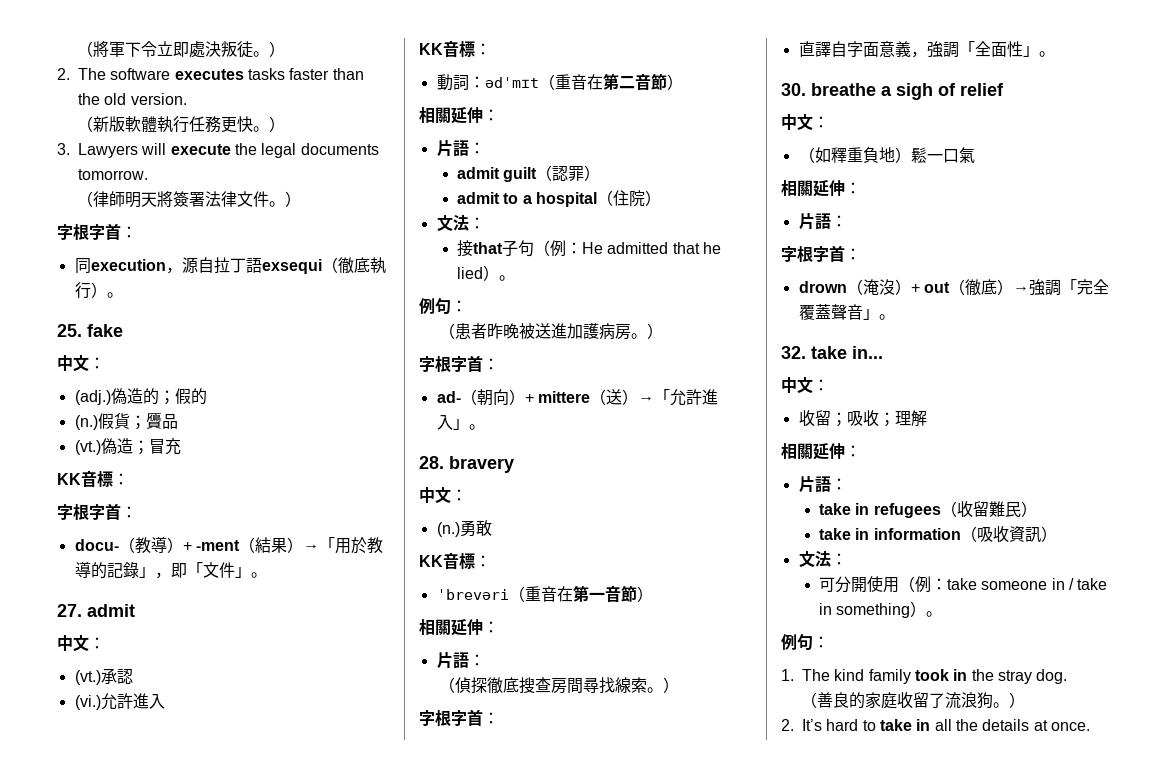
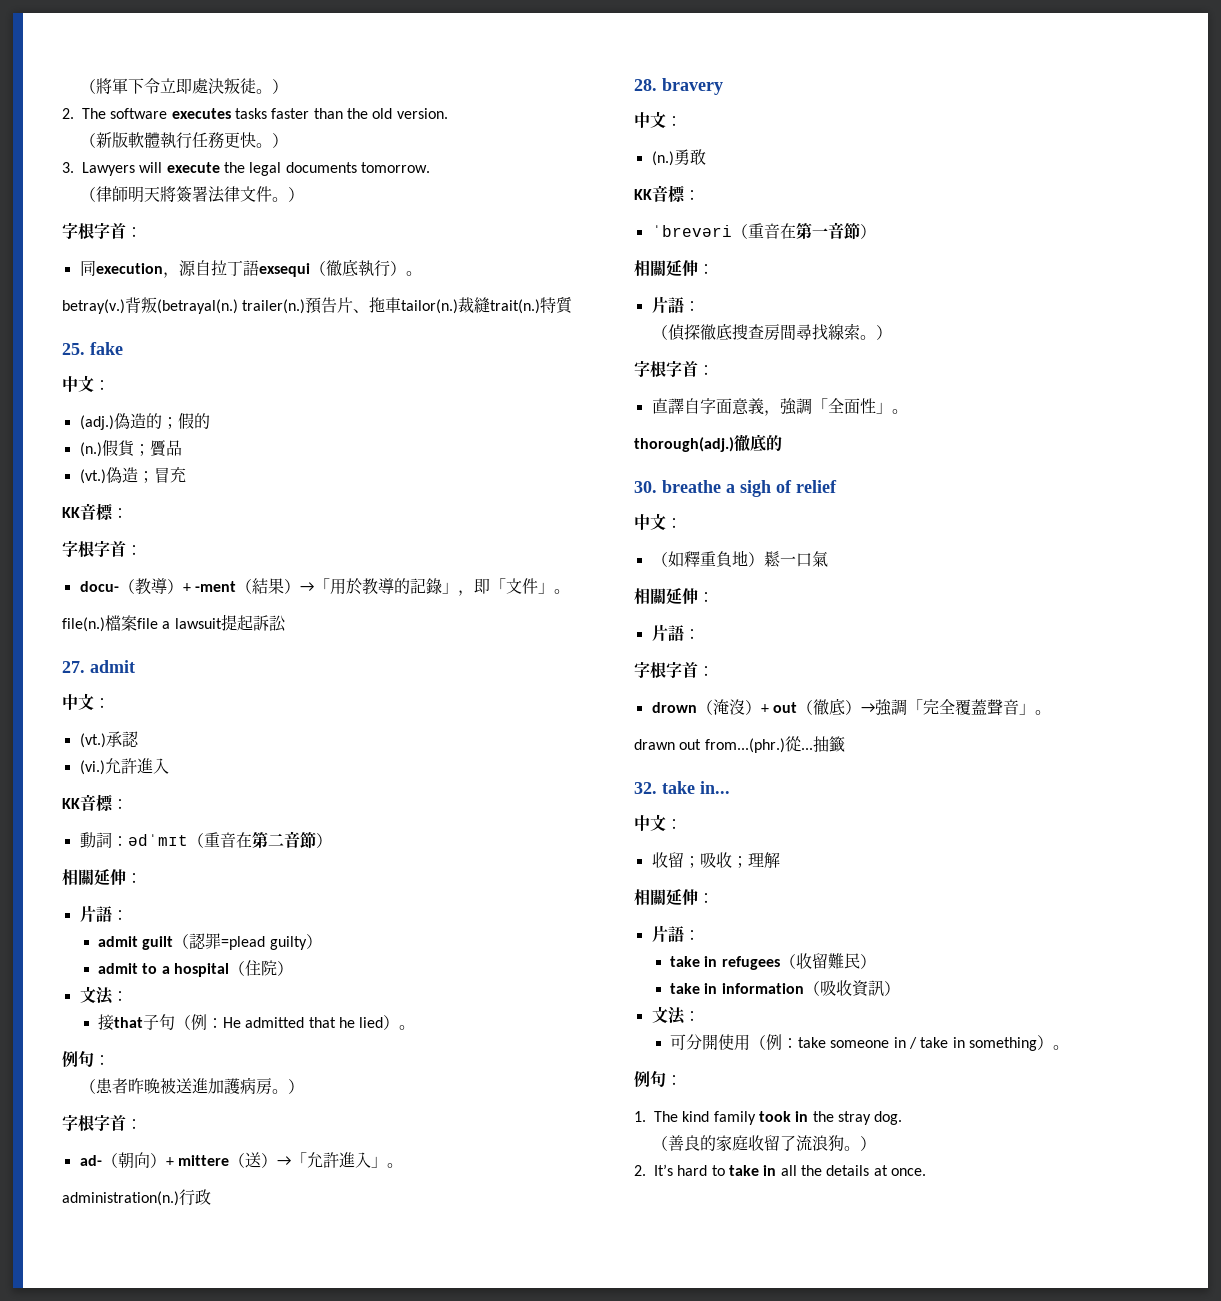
+ betray(v.)背叛(betrayal(n.) trailer(n.)預告片、拖車tailor(n.)裁縫trait(n.)特質
+ file(n.)檔案file a lawsuit提起訴訟
- admit guilt（認罪）
+ admit guilt（認罪=plead guilty）
+ administration(n.)行政
+ thorough(adj.)徹底的
+ drawn out from...(phr.)從...抽籤

